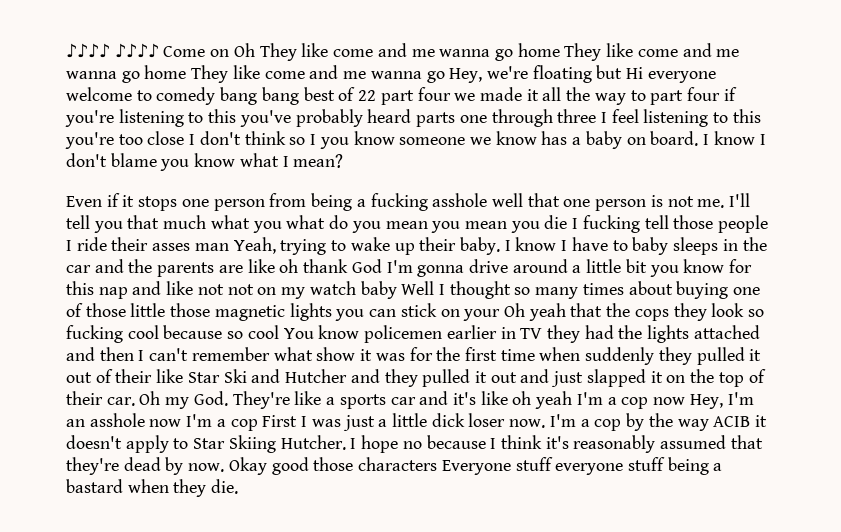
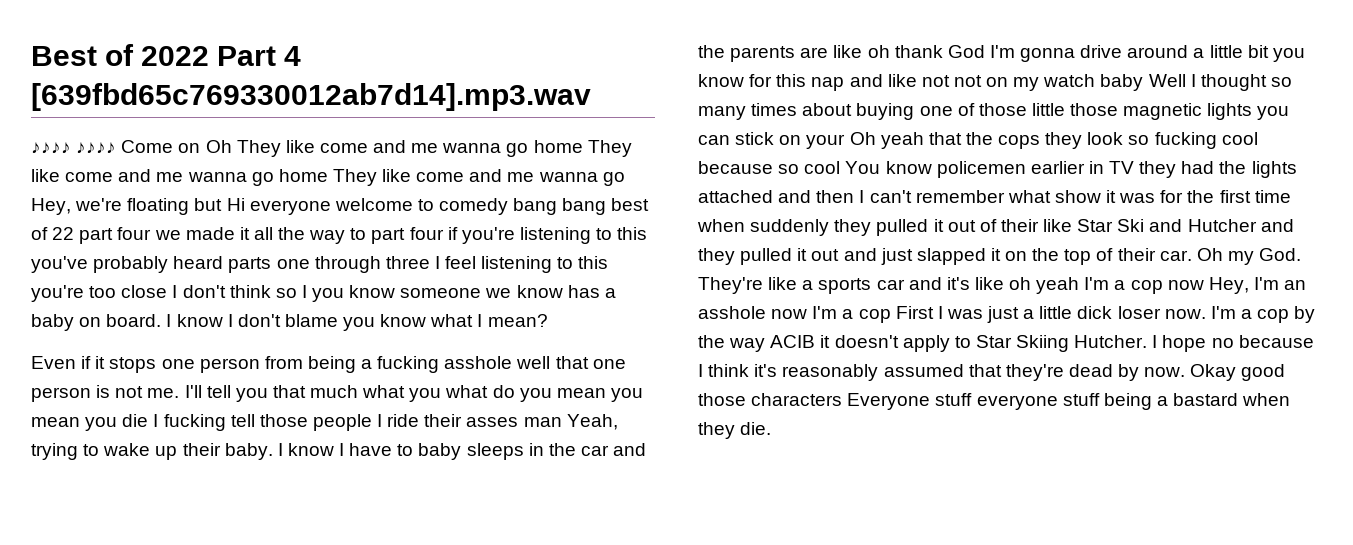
+ Best of 2022 Part 4 [639fbd65c769330012ab7d14].mp3.wav

